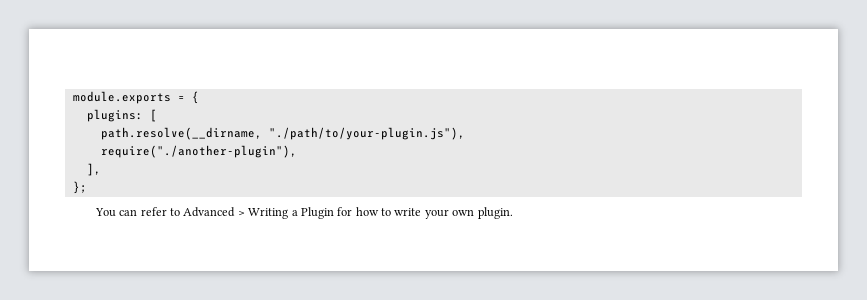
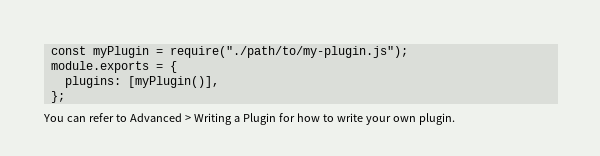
+ const myPlugin = require("./path/to/my-plugin.js");
- plugins: [
- path.resolve(__dirname, "./path/to/your-plugin.js"),
- require("./another-plugin"),
- ],
+ plugins: [myPlugin()],

